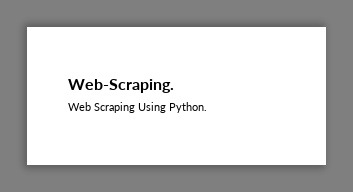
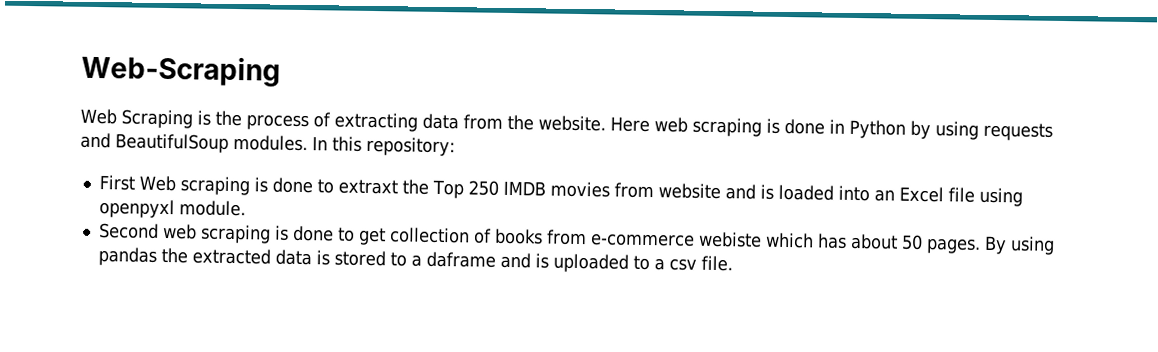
- Web-Scraping.
+ Web-Scraping
- Web Scraping Using Python.
+ Web Scraping is the process of extracting data from the website. Here web scraping is done in Python by using requests and BeautifulSoup modules. In this repository:
+ First Web scraping is done to extraxt the Top 250 IMDB movies from website and is loaded into an Excel file using openpyxl module.
+ Second web scraping is done to get collection of books from e-commerce webiste which has about 50 pages. By using pandas the extracted data is stored to a daframe and is uploaded to a csv file.

